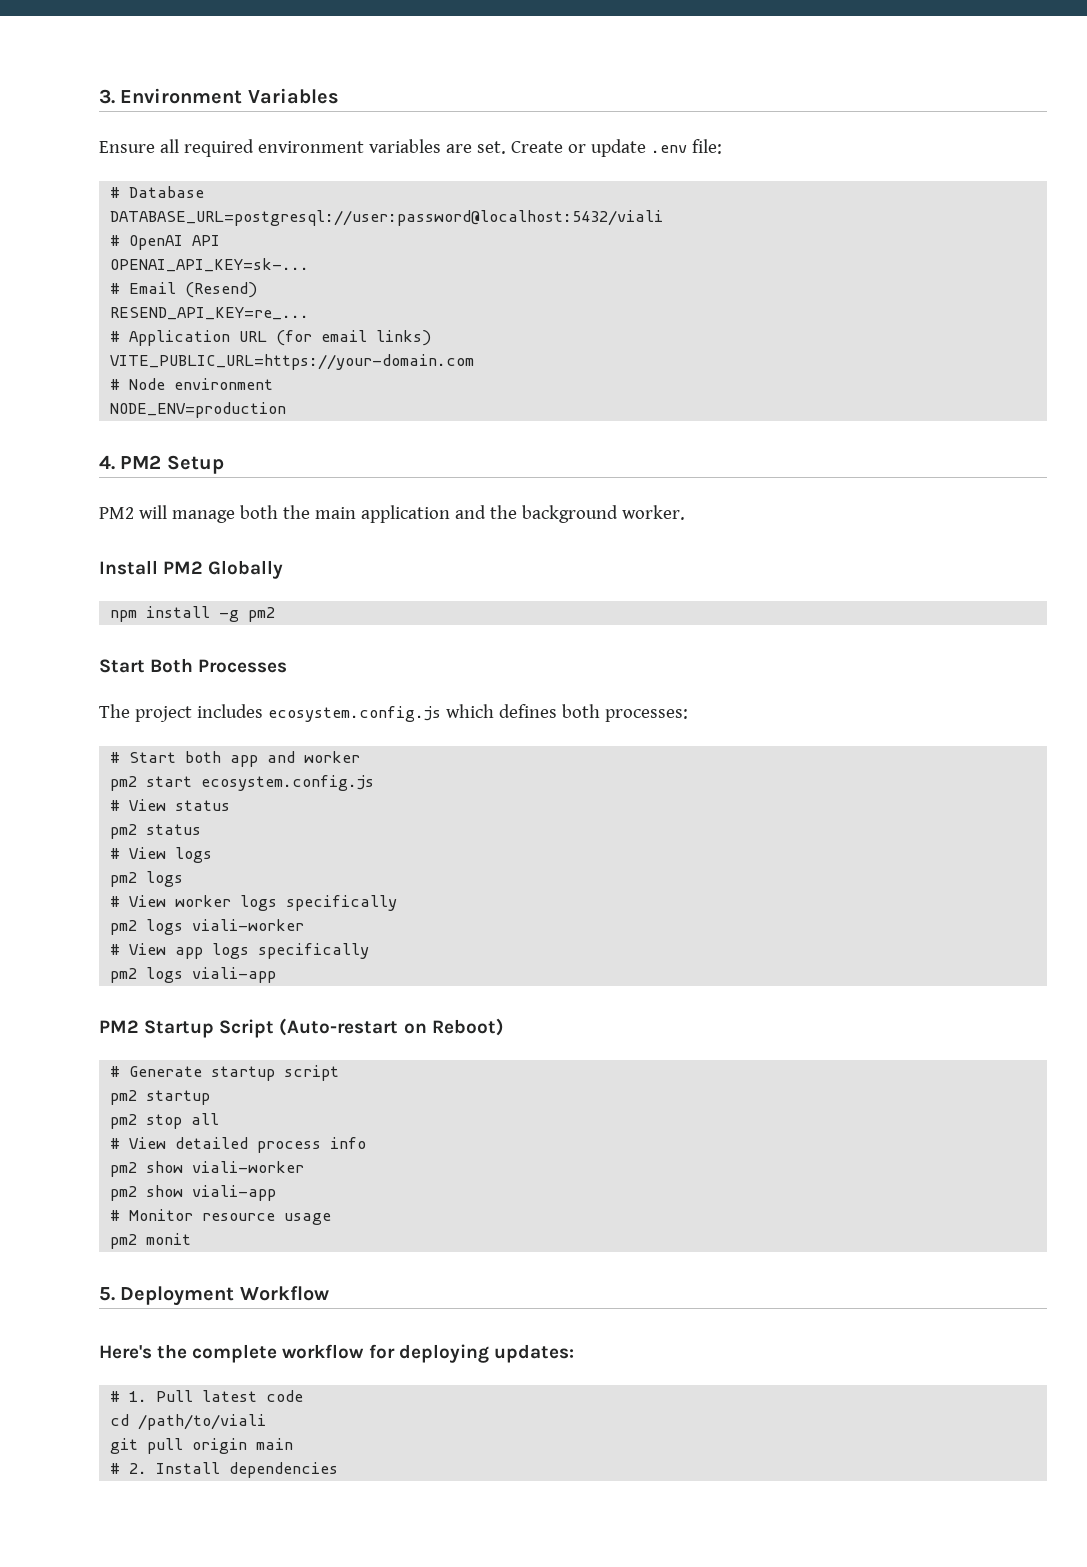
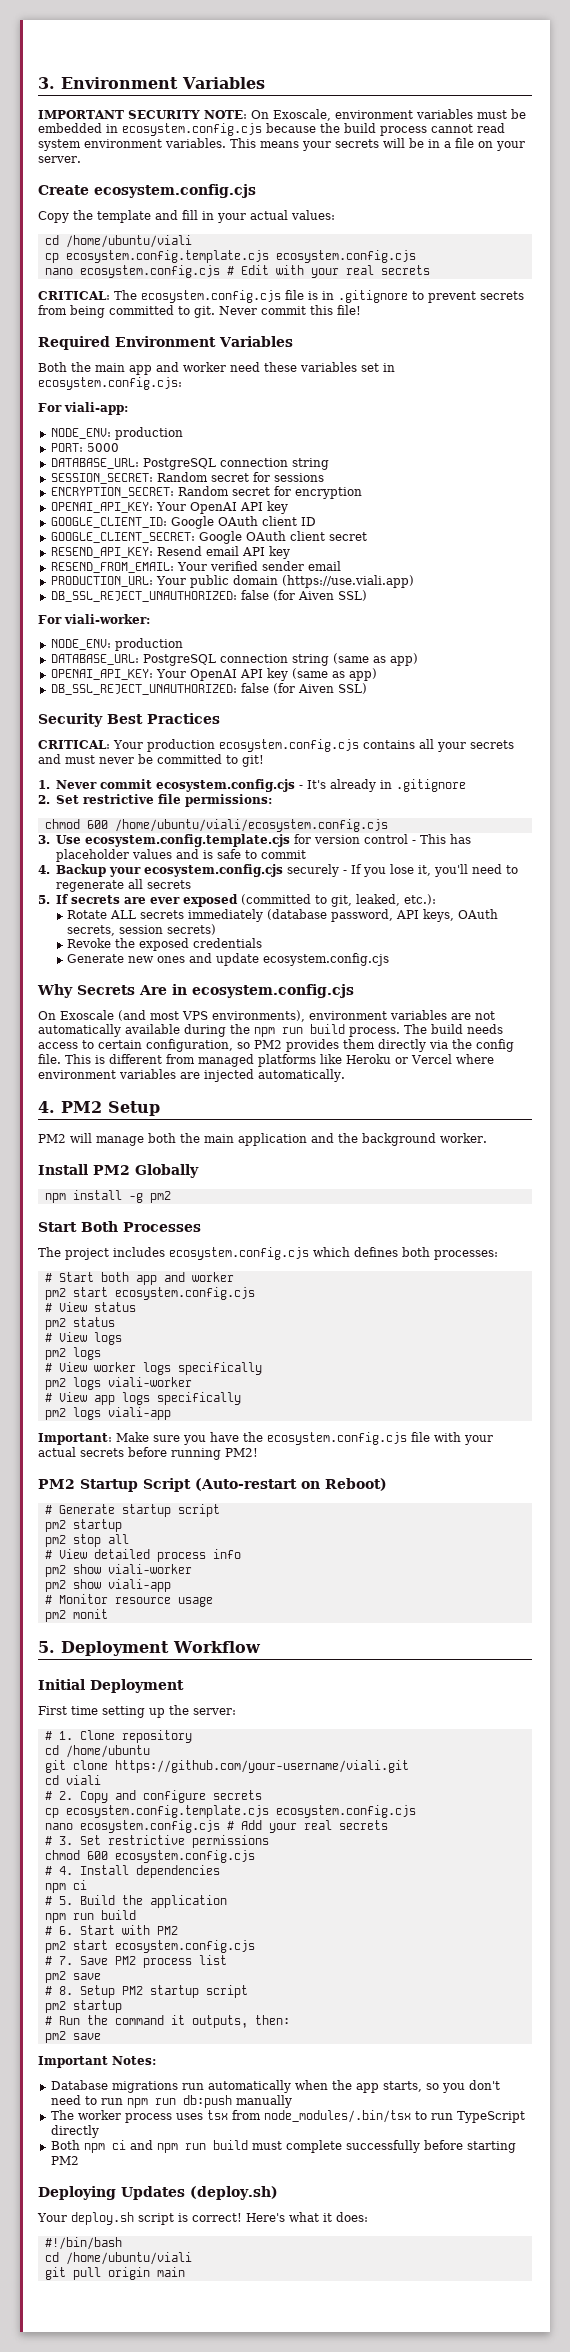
- Ensure all required environment variables are set. Create or update .env file:
- # Database
- DATABASE_URL=postgresql://user:password@localhost:5432/viali
- # OpenAI API
- OPENAI_API_KEY=sk-...
- # Email (Resend)
- RESEND_API_KEY=re_...
- # Application URL (for email links)
- VITE_PUBLIC_URL=https://your-domain.com
- # Node environment
- NODE_ENV=production
+ IMPORTANT SECURITY NOTE: On Exoscale, environment variables must be embedded in ecosystem.config.cjs because the build process cannot read system environment variables. This means your secrets will be in a file on your server.
+ Create ecosystem.config.cjs
+ Copy the template and fill in your actual values:
+ cd /home/ubuntu/viali
+ cp ecosystem.config.template.cjs ecosystem.config.cjs
+ nano ecosystem.config.cjs # Edit with your real secrets
+ CRITICAL: The ecosystem.config.cjs file is in .gitignore to prevent secrets from being committed to git. Never commit this file!
+ Required Environment Variables
+ Both the main app and worker need these variables set in ecosystem.config.cjs:
+ For viali-app:
+ NODE_ENV: production
+ PORT: 5000
+ DATABASE_URL: PostgreSQL connection string
+ SESSION_SECRET: Random secret for sessions
+ ENCRYPTION_SECRET: Random secret for encryption
+ OPENAI_API_KEY: Your OpenAI API key
+ GOOGLE_CLIENT_ID: Google OAuth client ID
+ GOOGLE_CLIENT_SECRET: Google OAuth client secret
+ RESEND_API_KEY: Resend email API key
+ RESEND_FROM_EMAIL: Your verified sender email
+ PRODUCTION_URL: Your public domain (https://use.viali.app)
+ DB_SSL_REJECT_UNAUTHORIZED: false (for Aiven SSL)
+ For viali-worker:
+ NODE_ENV: production
+ DATABASE_URL: PostgreSQL connection string (same as app)
+ OPENAI_API_KEY: Your OpenAI API key (same as app)
+ DB_SSL_REJECT_UNAUTHORIZED: false (for Aiven SSL)
+ Security Best Practices
+ CRITICAL: Your production ecosystem.config.cjs contains all your secrets and must never be committed to git!
+ 1. Never commit ecosystem.config.cjs - It's already in .gitignore
+ 2. Set restrictive file permissions:
+ chmod 600 /home/ubuntu/viali/ecosystem.config.cjs
+ 3. Use ecosystem.config.template.cjs for version control - This has placeholder values and is safe to commit
+ 4. Backup your ecosystem.config.cjs securely - If you lose it, you'll need to regenerate all secrets
+ 5. If secrets are ever exposed (committed to git, leaked, etc.):
+ Rotate ALL secrets immediately (database password, API keys, OAuth secrets, session secrets)
+ Revoke the exposed credentials
+ Generate new ones and update ecosystem.config.cjs
+ Why Secrets Are in ecosystem.config.cjs
+ On Exoscale (and most VPS environments), environment variables are not automatically available during the npm run build process. The build needs access to certain configuration, so PM2 provides them directly via the config file. This is different from managed platforms like Heroku or Vercel where environment variables are injected automatically.
- The project includes ecosystem.config.js which defines both processes:
+ The project includes ecosystem.config.cjs which defines both processes:
  # Start both app and worker
- pm2 start ecosystem.config.js
+ pm2 start ecosystem.config.cjs
+ Important: Make sure you have the ecosystem.config.cjs file with your actual secrets before running PM2!
- Here's the complete workflow for deploying updates:
- # 1. Pull latest code
- cd /path/to/viali
+ Initial Deployment
+ First time setting up the server:
+ # 1. Clone repository
+ cd /home/ubuntu
+ git clone https://github.com/your-username/viali.git
+ cd viali
+ # 2. Copy and configure secrets
+ cp ecosystem.config.template.cjs ecosystem.config.cjs
+ nano ecosystem.config.cjs # Add your real secrets
+ # 3. Set restrictive permissions
+ chmod 600 ecosystem.config.cjs
+ # 4. Install dependencies
+ npm ci
+ # 5. Build the application
+ npm run build
+ # 6. Start with PM2
+ pm2 start ecosystem.config.cjs
+ # 7. Save PM2 process list
+ pm2 save
+ # 8. Setup PM2 startup script
+ pm2 startup
+ # Run the command it outputs, then:
+ pm2 save
+ Important Notes:
+ Database migrations run automatically when the app starts, so you don't need to run npm run db:push manually
+ The worker process uses tsx from node_modules/.bin/tsx to run TypeScript directly
+ Both npm ci and npm run build must complete successfully before starting PM2
+ Deploying Updates (deploy.sh)
+ Your deploy.sh script is correct! Here's what it does:
+ #!/bin/bash
+ cd /home/ubuntu/viali
- # 2. Install dependencies

